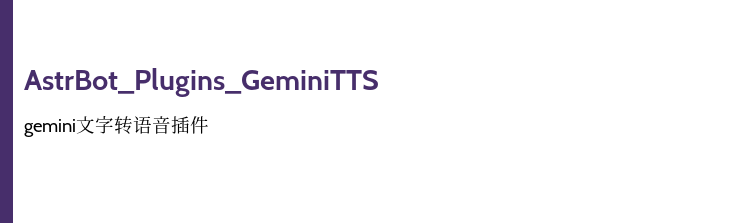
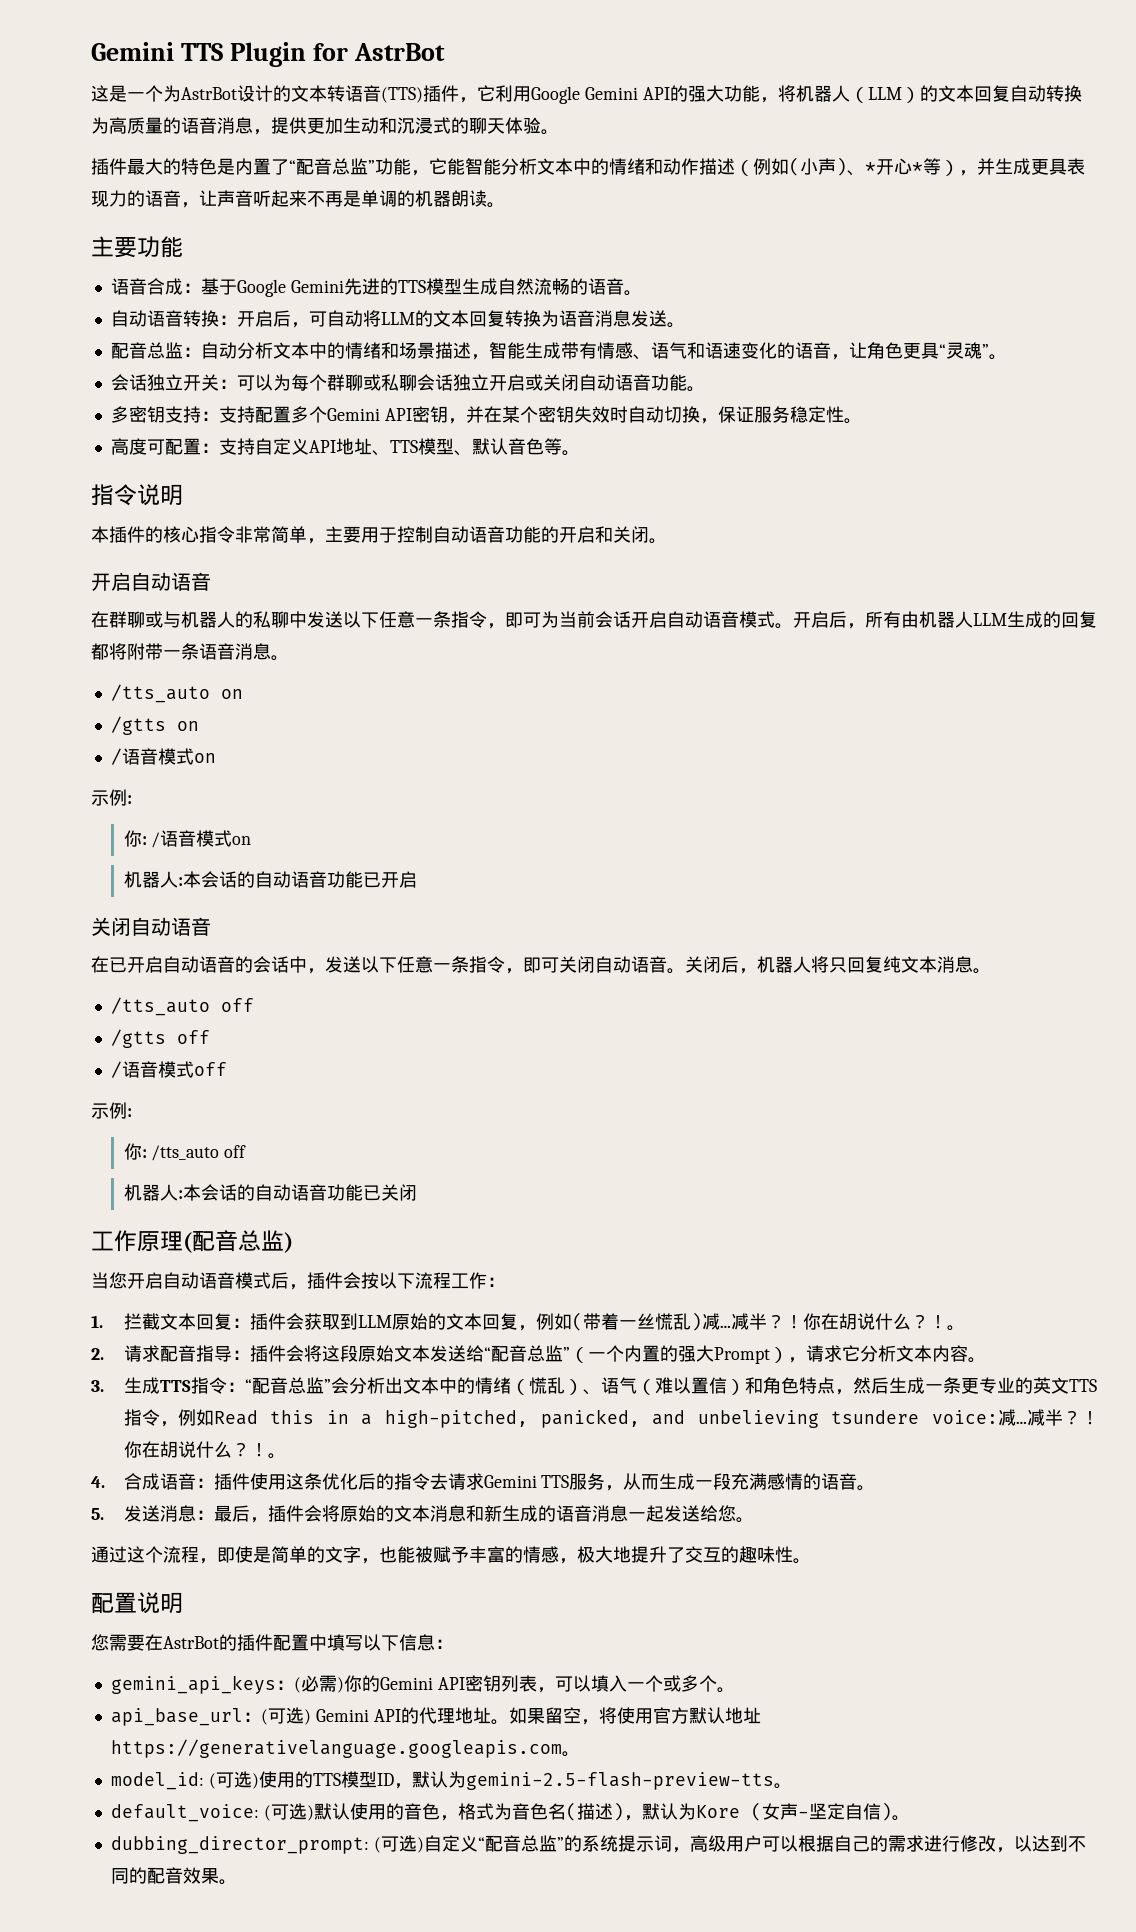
- AstrBot_Plugins_GeminiTTS
- gemini文字转语音插件
+ Gemini TTS Plugin for AstrBot
+ 这是一个为AstrBot设计的文本转语音(TTS)插件，它利用Google Gemini API的强大功能，将机器人（LLM）的文本回复自动转换为高质量的语音消息，提供更加生动和沉浸式的聊天体验。
+ 插件最大的特色是内置了“配音总监”功能，它能智能分析文本中的情绪和动作描述（例如(小声)、*开心*等），并生成更具表现力的语音，让声音听起来不再是单调的机器朗读。
+ 主要功能
+ 语音合成：基于Google Gemini先进的TTS模型生成自然流畅的语音。
+ 自动语音转换：开启后，可自动将LLM的文本回复转换为语音消息发送。
+ 配音总监：自动分析文本中的情绪和场景描述，智能生成带有情感、语气和语速变化的语音，让角色更具“灵魂”。
+ 会话独立开关：可以为每个群聊或私聊会话独立开启或关闭自动语音功能。
+ 多密钥支持：支持配置多个Gemini API密钥，并在某个密钥失效时自动切换，保证服务稳定性。
+ 高度可配置：支持自定义API地址、TTS模型、默认音色等。
+ 指令说明
+ 本插件的核心指令非常简单，主要用于控制自动语音功能的开启和关闭。
+ 开启自动语音
+ 在群聊或与机器人的私聊中发送以下任意一条指令，即可为当前会话开启自动语音模式。开启后，所有由机器人LLM生成的回复都将附带一条语音消息。
+ /tts_auto on
+ /gtts on
+ /语音模式on
+ 示例:
+ 你: /语音模式on
+ 机器人:本会话的自动语音功能已开启
+ 关闭自动语音
+ 在已开启自动语音的会话中，发送以下任意一条指令，即可关闭自动语音。关闭后，机器人将只回复纯文本消息。
+ /tts_auto off
+ /gtts off
+ /语音模式off
+ 示例:
+ 你: /tts_auto off
+ 机器人:本会话的自动语音功能已关闭
+ 工作原理(配音总监)
+ 当您开启自动语音模式后，插件会按以下流程工作：
+ 1.拦截文本回复：插件会获取到LLM原始的文本回复，例如(带着一丝慌乱)减…减半？！你在胡说什么？！。
+ 2.请求配音指导：插件会将这段原始文本发送给“配音总监”（一个内置的强大Prompt），请求它分析文本内容。
+ 3.生成TTS指令：“配音总监”会分析出文本中的情绪（慌乱）、语气（难以置信）和角色特点，然后生成一条更专业的英文TTS指令，例如Read this in a high-pitched, panicked, and unbelieving tsundere voice:减…减半？！你在胡说什么？！。
+ 4.合成语音：插件使用这条优化后的指令去请求Gemini TTS服务，从而生成一段充满感情的语音。
+ 5.发送消息：最后，插件会将原始的文本消息和新生成的语音消息一起发送给您。
+ 通过这个流程，即使是简单的文字，也能被赋予丰富的情感，极大地提升了交互的趣味性。
+ 配置说明
+ 您需要在AstrBot的插件配置中填写以下信息：
+ gemini_api_keys：(必需)你的Gemini API密钥列表，可以填入一个或多个。
+ api_base_url：(可选) Gemini API的代理地址。如果留空，将使用官方默认地址https://generativelanguage.googleapis.com。
+ model_id: (可选)使用的TTS模型ID，默认为gemini-2.5-flash-preview-tts。
+ default_voice: (可选)默认使用的音色，格式为音色名(描述)，默认为Kore (女声-坚定自信)。
+ dubbing_director_prompt: (可选)自定义“配音总监”的系统提示词，高级用户可以根据自己的需求进行修改，以达到不同的配音效果。

